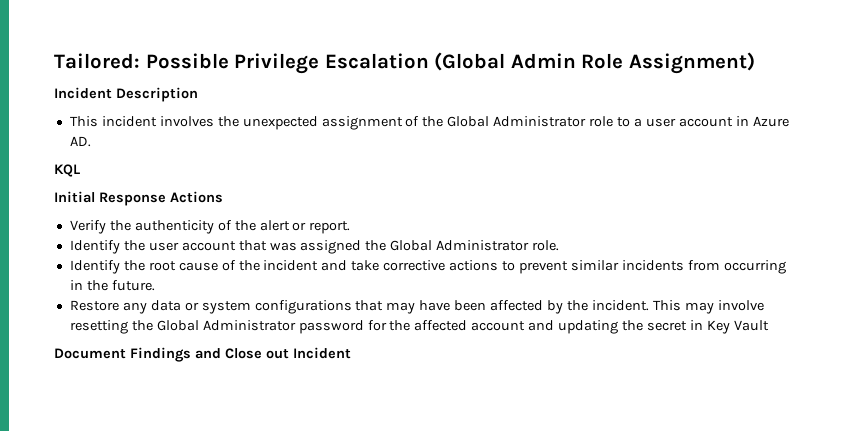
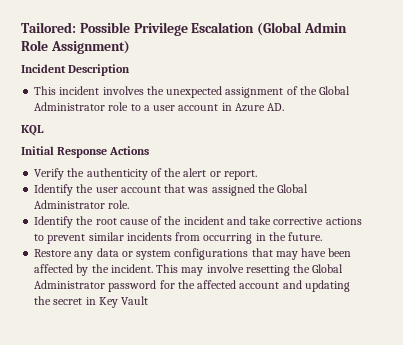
- Document Findings and Close out Incident

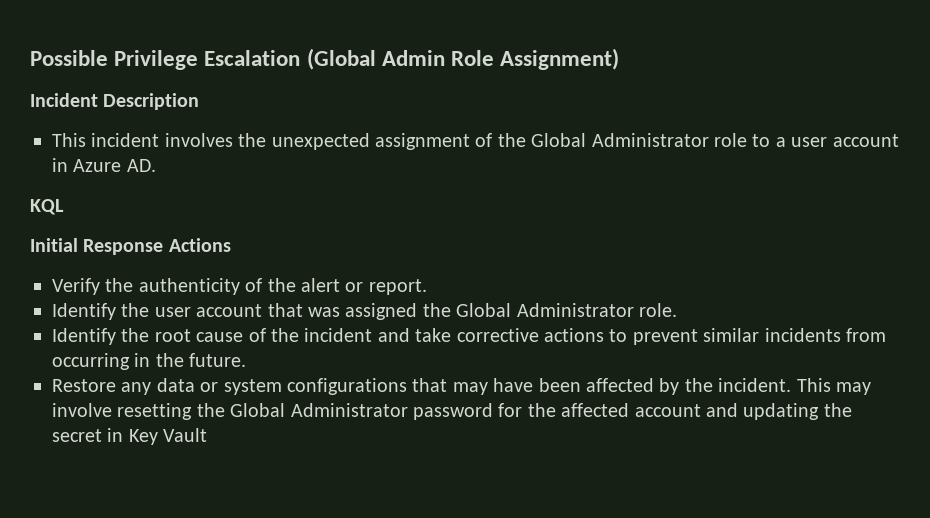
- Tailored: Possible Privilege Escalation (Global Admin Role Assignment)
+ Possible Privilege Escalation (Global Admin Role Assignment)

